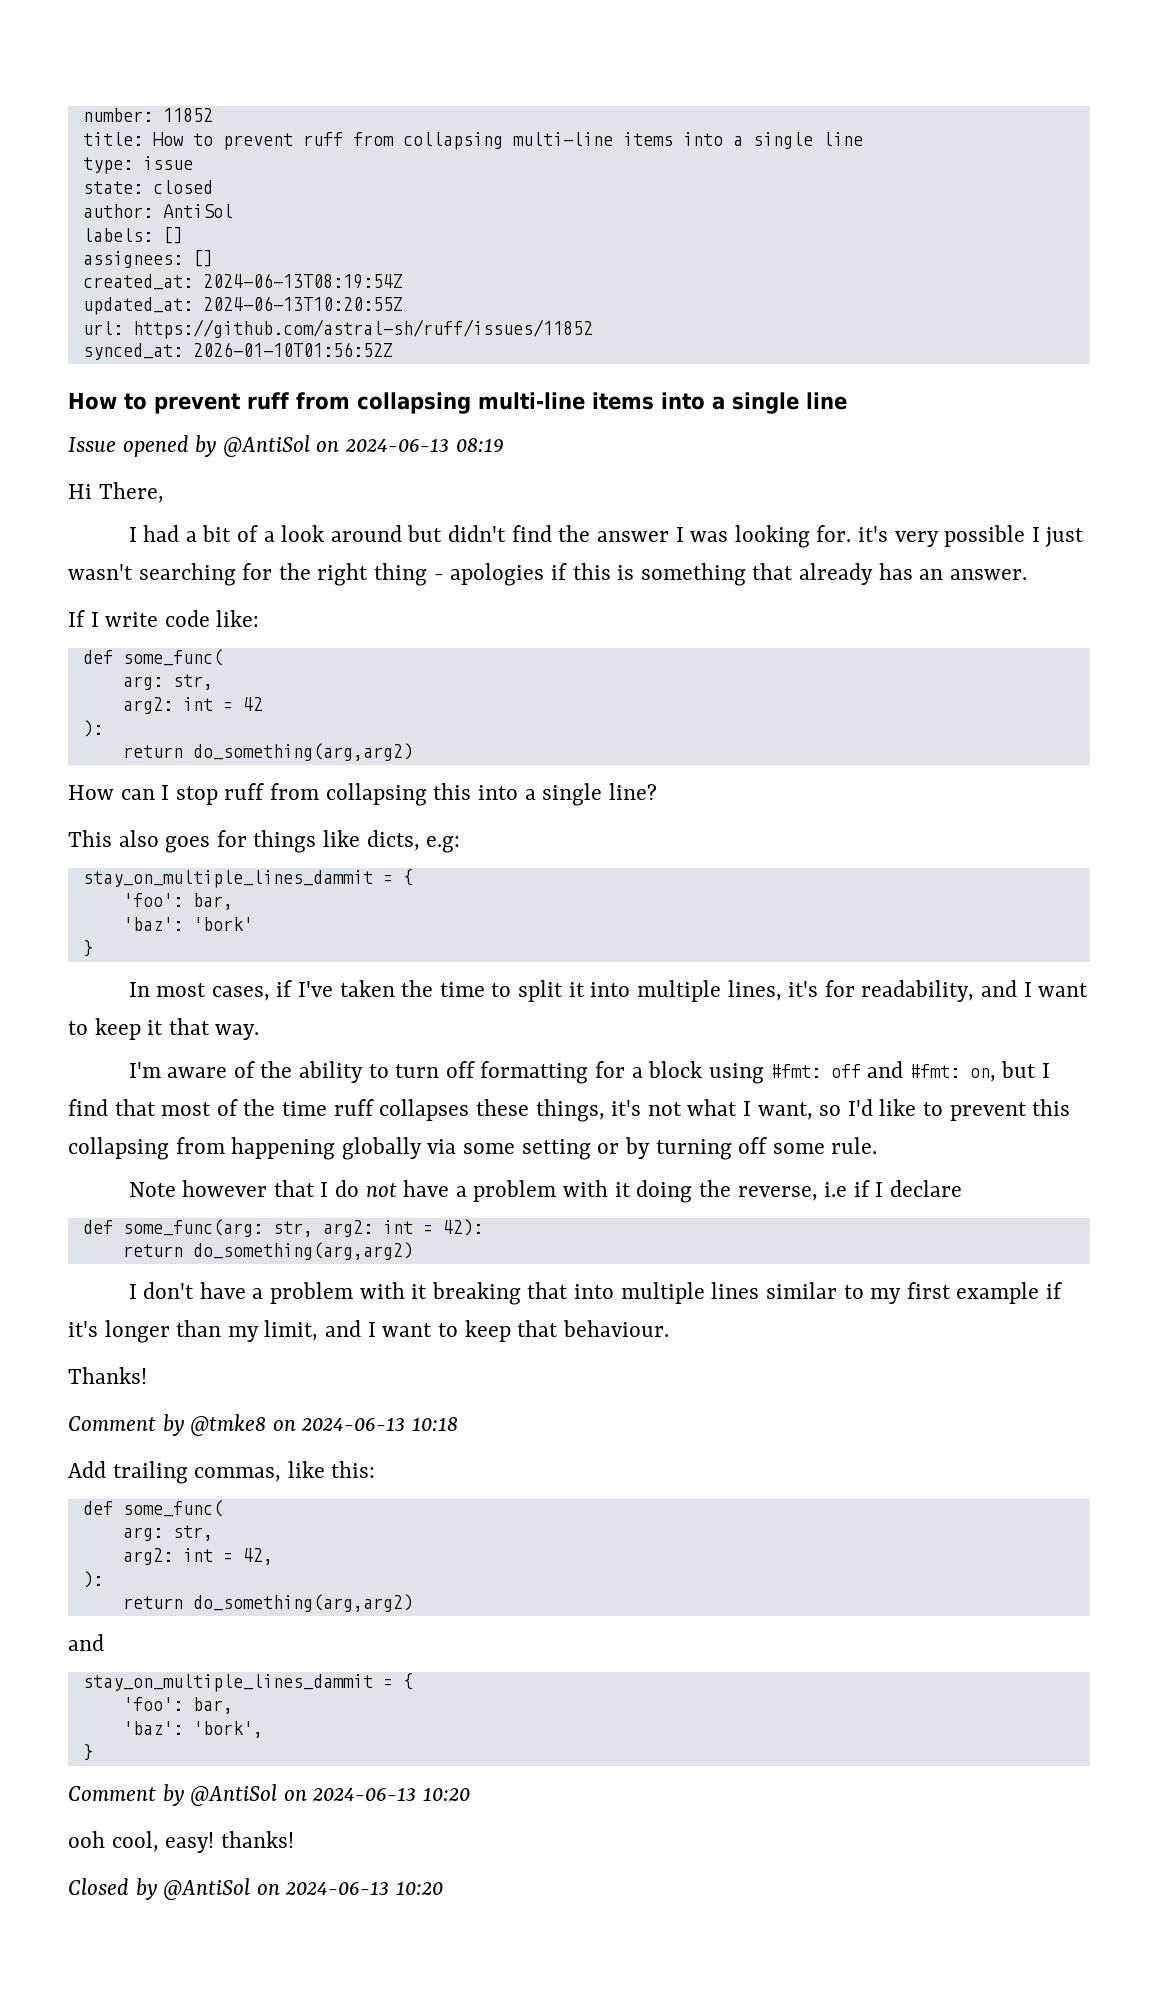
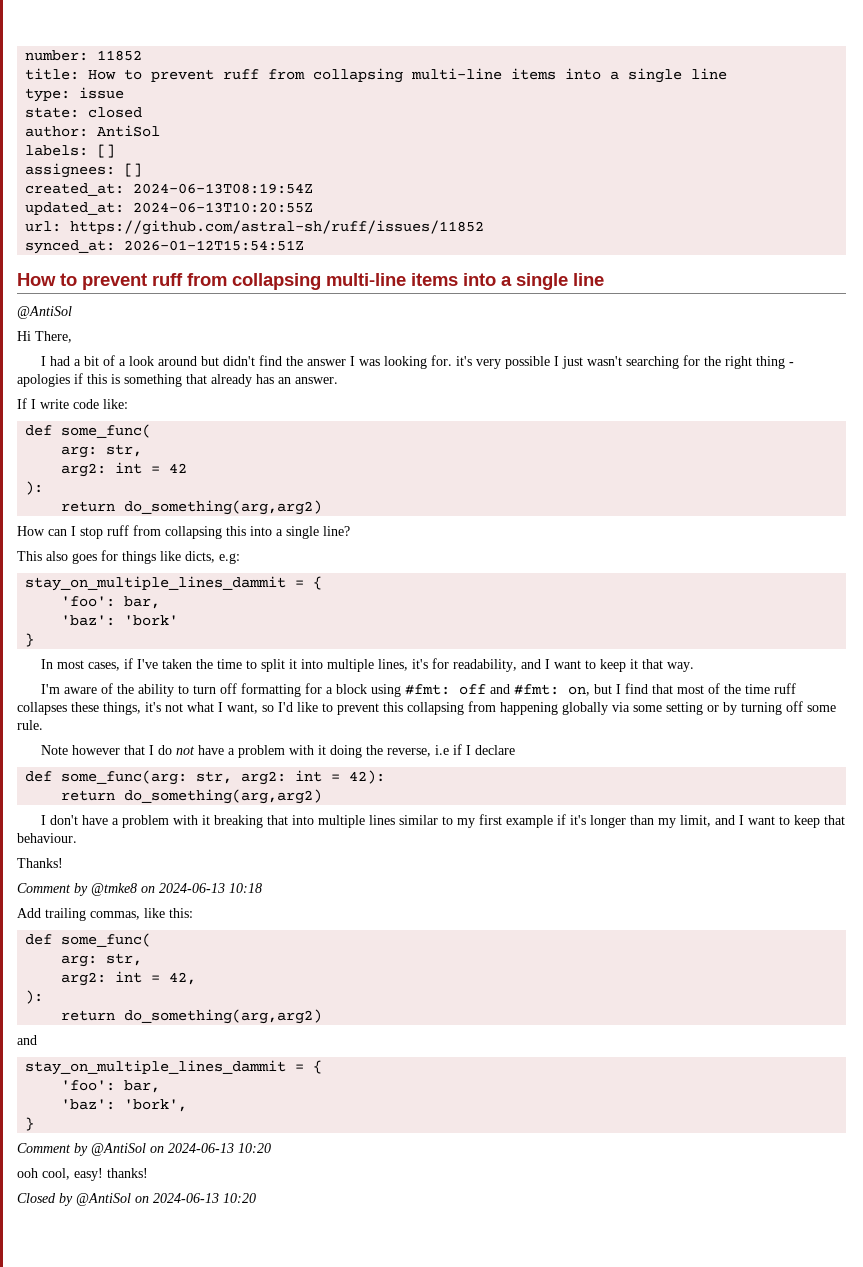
- synced_at: 2026-01-10T01:56:52Z
+ synced_at: 2026-01-12T15:54:51Z
  How to prevent ruff from collapsing multi-line items into a single line
- Issue opened by @AntiSol on 2024-06-13 08:19
+ @AntiSol

